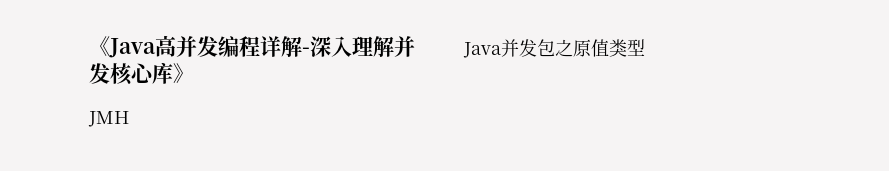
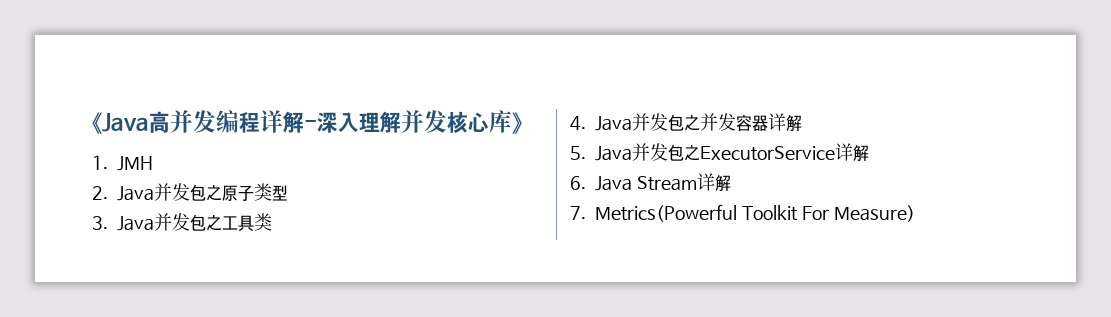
- JMH
+ 1. JMH
- Java并发包之原值类型
+ 2. Java并发包之原子类型
+ 3. Java并发包之工具类
+ 4. Java并发包之并发容器详解
+ 5. Java并发包之ExecutorService详解
+ 6. Java Stream详解
+ 7. Metrics(Powerful Toolkit For Measure)

